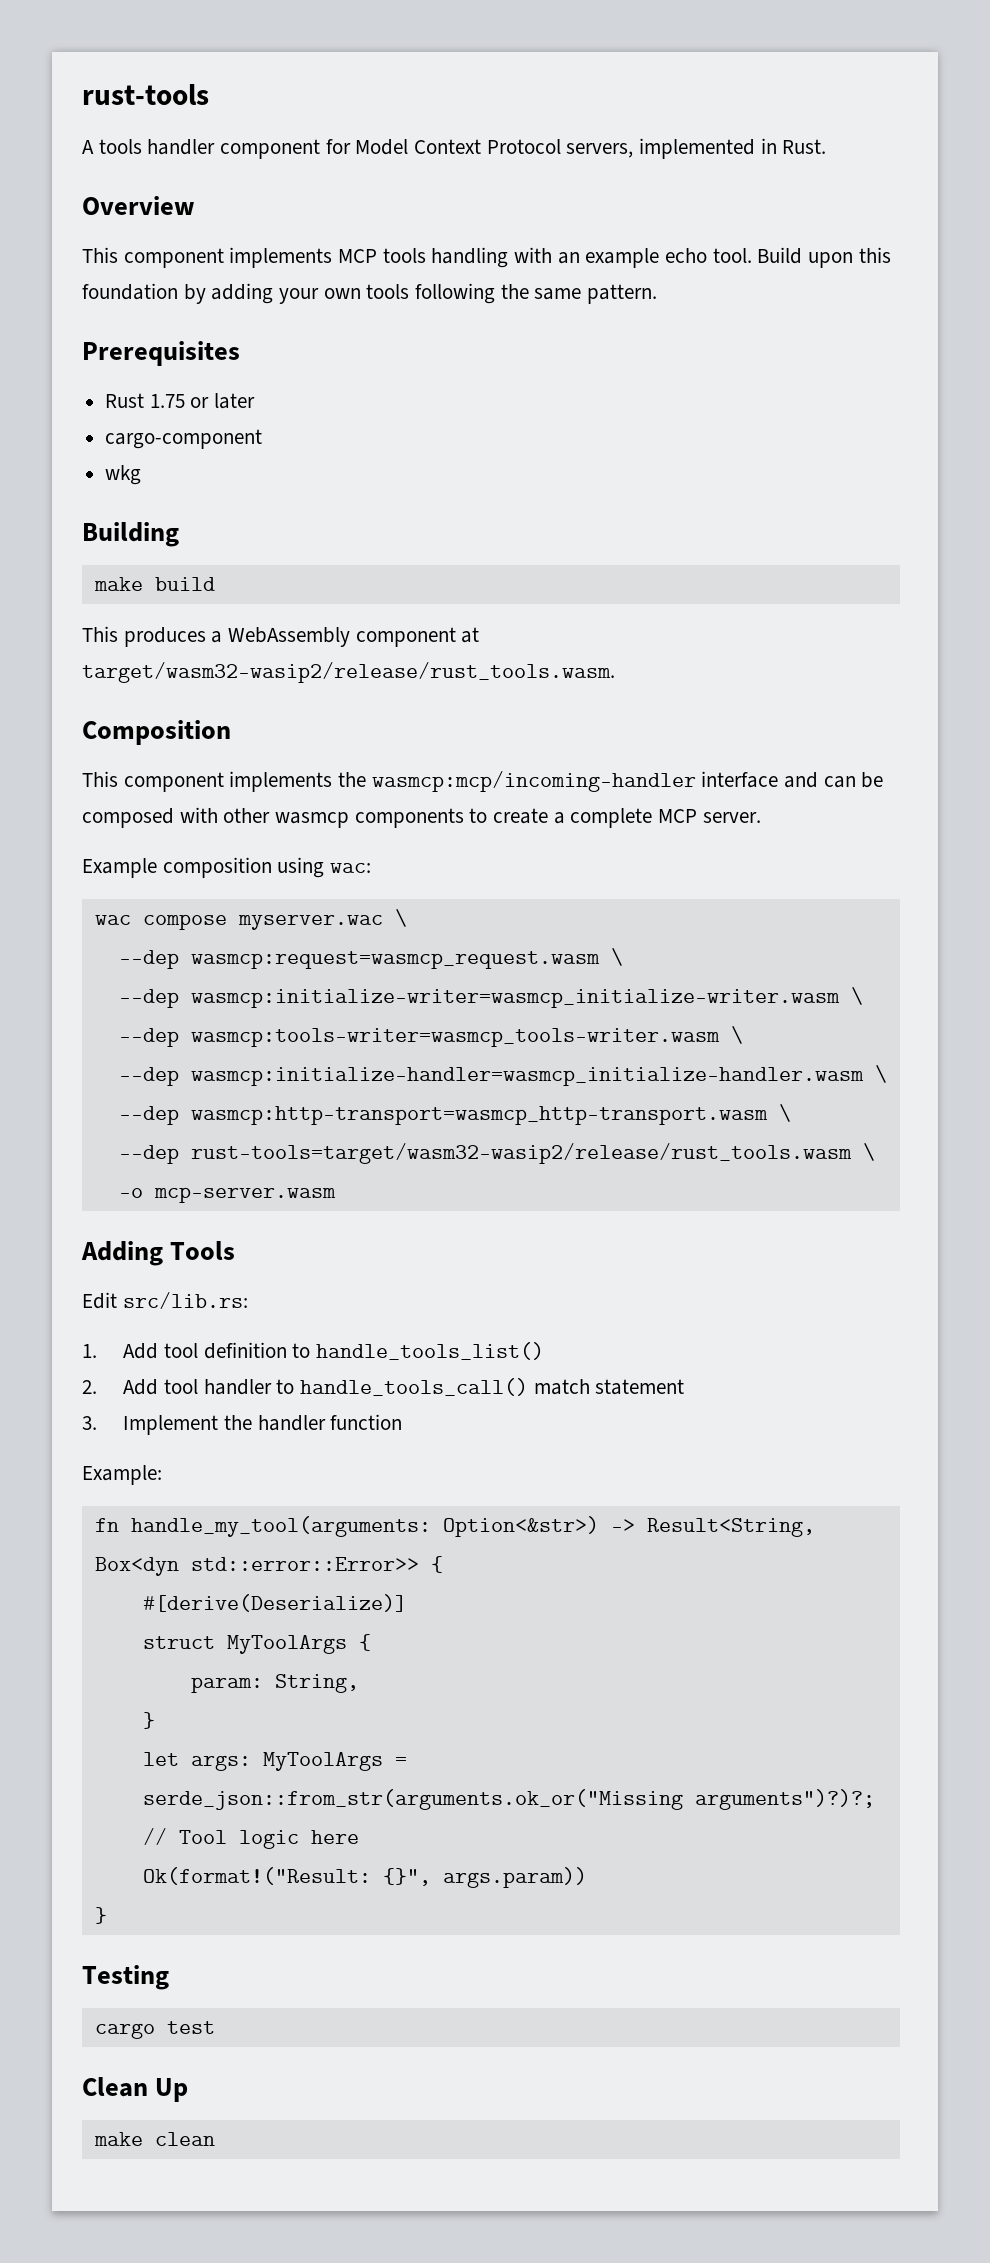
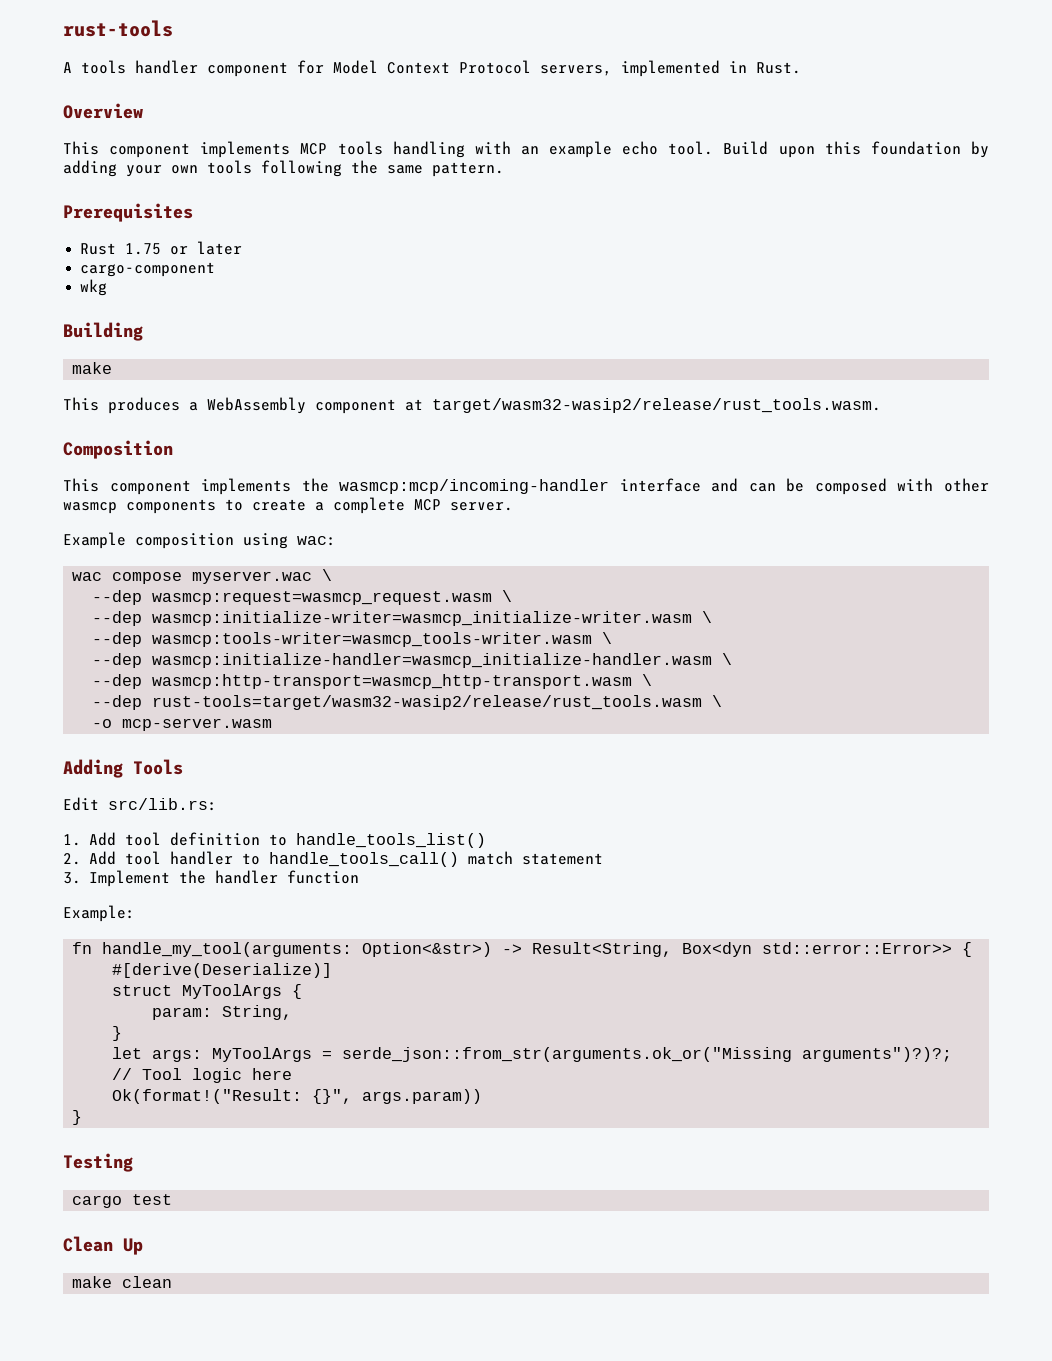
  Building
- make build
+ make

